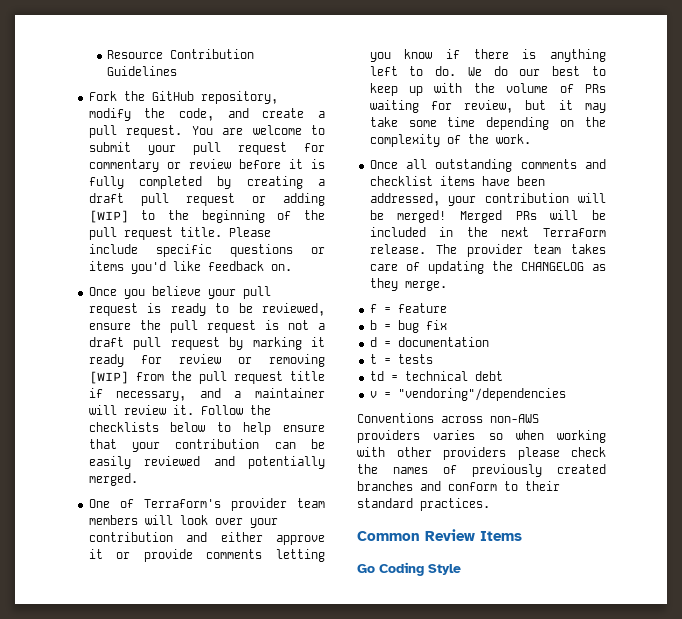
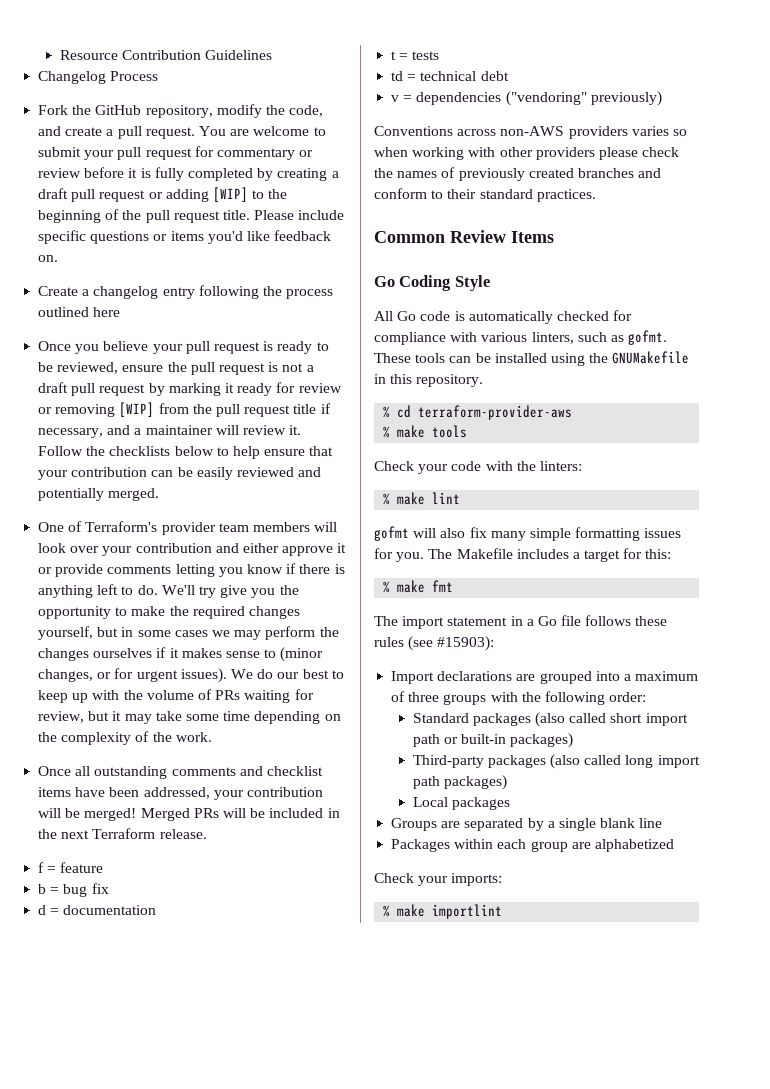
+ Changelog Process
+ Create a changelog entry following the process outlined here
+ We'll try give you the opportunity to make the required changes yourself, but in some cases we may perform the changes ourselves if it makes sense to (minor changes, or for urgent issues).
- The provider team takes care of updating the CHANGELOG as they merge.
- v = "vendoring"/dependencies
+ v = dependencies ("vendoring" previously)
+ All Go code is automatically checked for compliance with various linters, such as gofmt. These tools can be installed using the GNUMakefile in this repository.
+ % cd terraform-provider-aws
+ % make tools
+ Check your code with the linters:
+ % make lint
+ gofmt will also fix many simple formatting issues for you. The Makefile includes a target for this:
+ % make fmt
+ The import statement in a Go file follows these rules (see #15903):
+ Import declarations are grouped into a maximum of three groups with the following order:
+ Standard packages (also called short import path or built-in packages)
+ Third-party packages (also called long import path packages)
+ Local packages
+ Groups are separated by a single blank line
+ Packages within each group are alphabetized
+ Check your imports:
+ % make importlint

